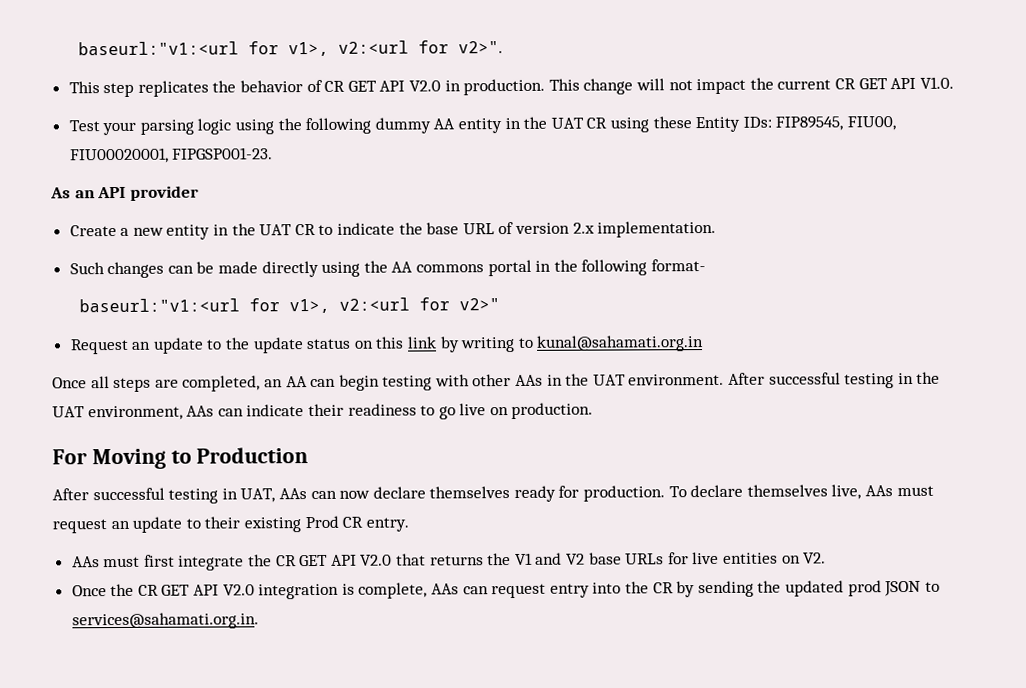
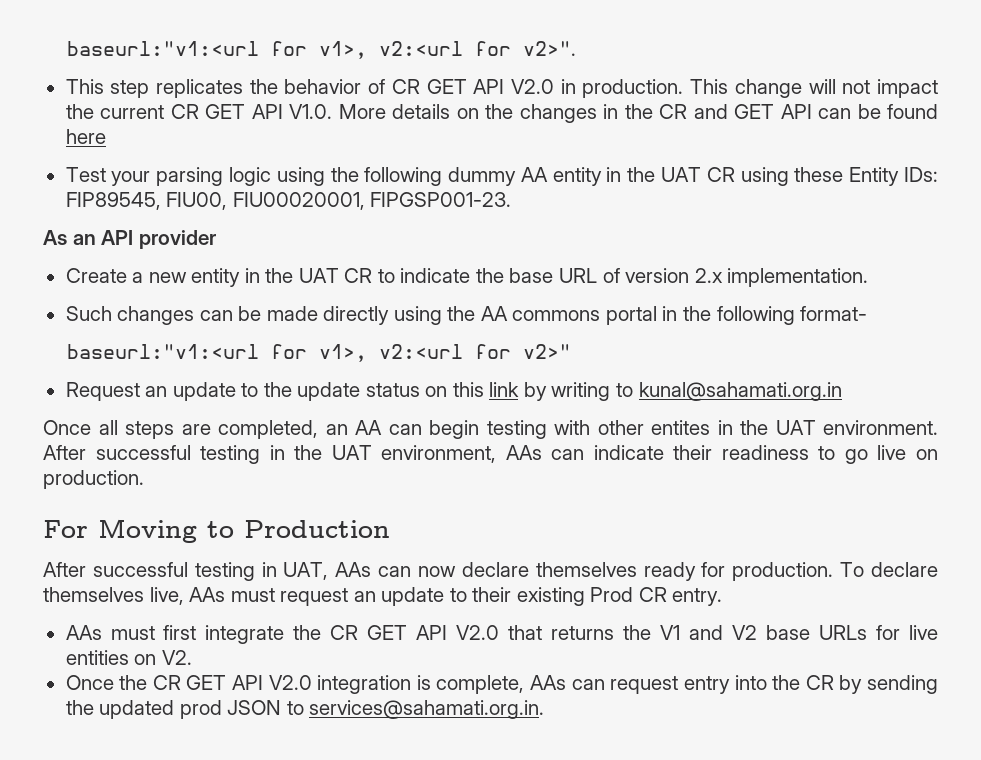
- This change will not impact the current CR GET API V1.0.
+ This change will not impact the current CR GET API V1.0. More details on the changes in the CR and GET API can be found here
- Once all steps are completed, an AA can begin testing with other AAs in the UAT environment.
+ Once all steps are completed, an AA can begin testing with other entites in the UAT environment.

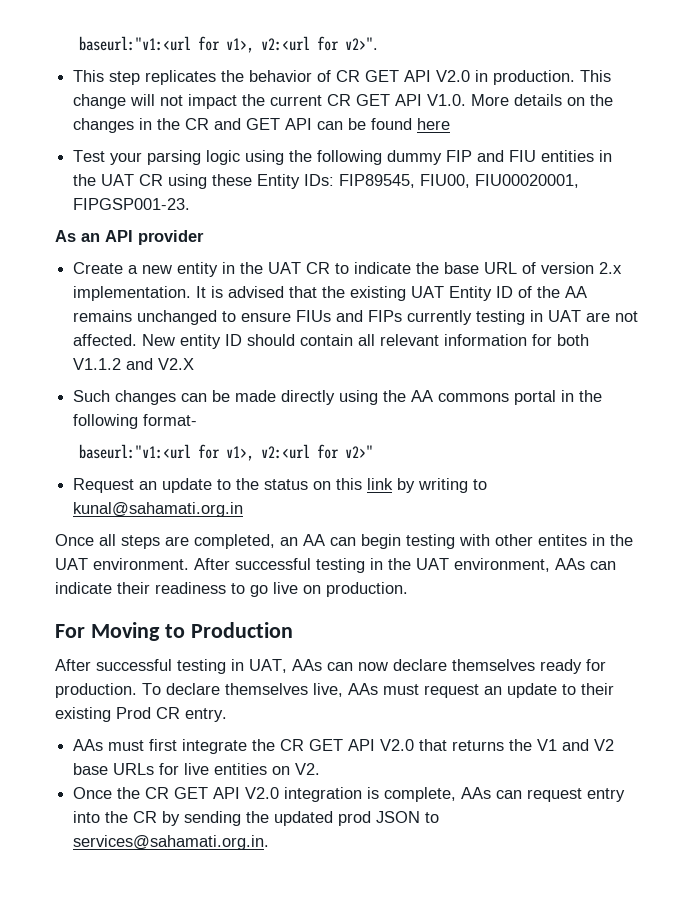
- Test your parsing logic using the following dummy AA entity in the UAT CR using these Entity IDs: FIP89545, FIU00, FIU00020001, FIPGSP001-23.
+ Test your parsing logic using the following dummy FIP and FIU entities in the UAT CR using these Entity IDs: FIP89545, FIU00, FIU00020001, FIPGSP001-23.
+ It is advised that the existing UAT Entity ID of the AA remains unchanged to ensure FIUs and FIPs currently testing in UAT are not affected. New entity ID should contain all relevant information for both V1.1.2 and V2.X
- Request an update to the update status on this link by writing to kunal@sahamati.org.in
+ Request an update to the status on this link by writing to kunal@sahamati.org.in

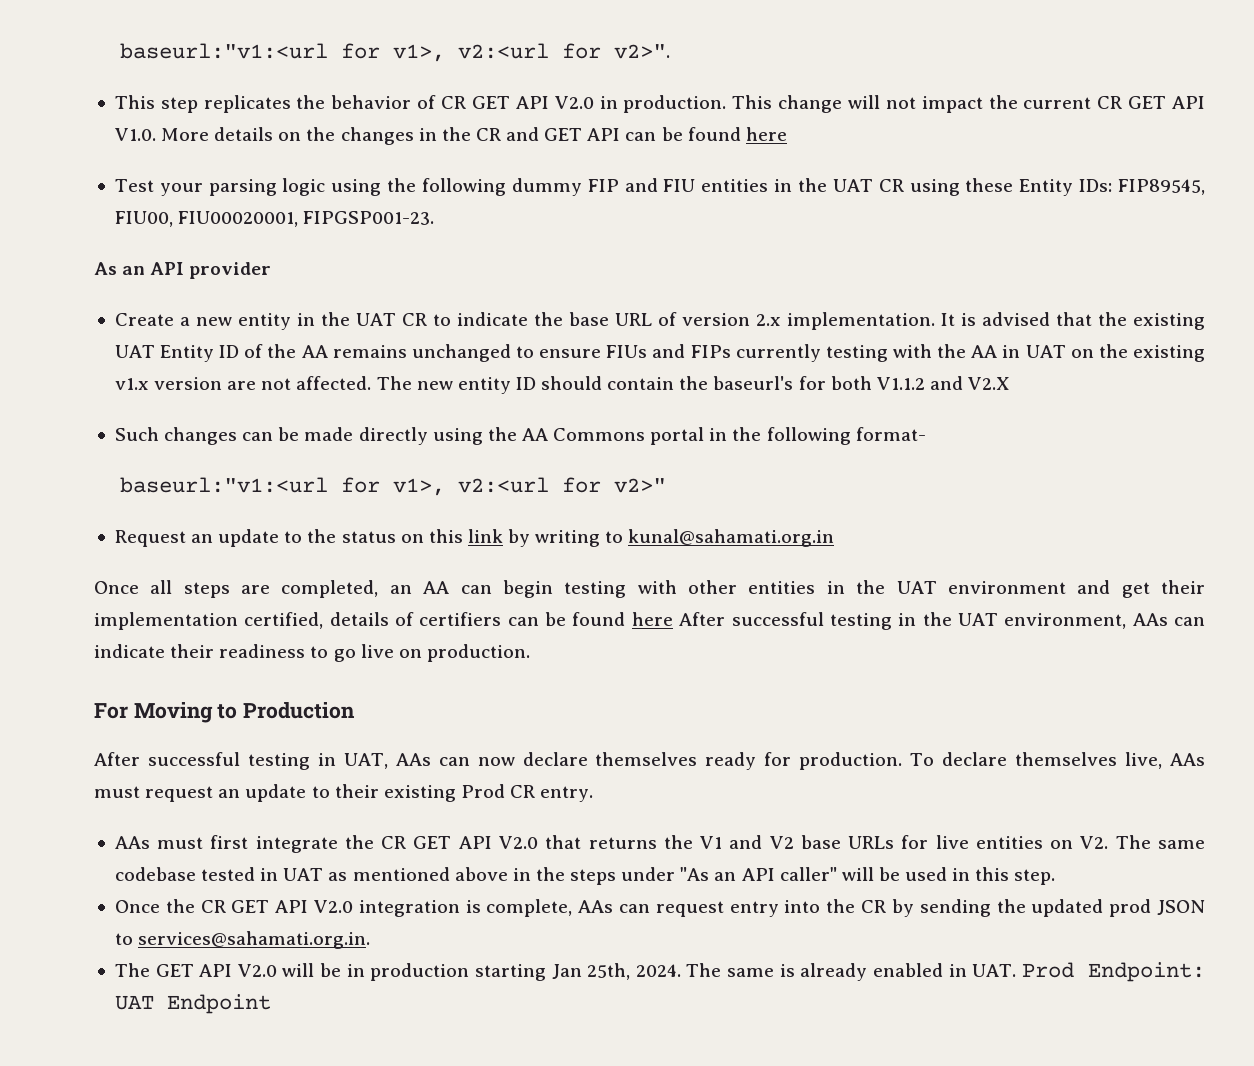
- It is advised that the existing UAT Entity ID of the AA remains unchanged to ensure FIUs and FIPs currently testing in UAT are not affected.
+ It is advised that the existing UAT Entity ID of the AA remains unchanged to ensure FIUs and FIPs currently testing with the AA in UAT on the existing v1.x version are not affected.
- New entity ID should contain all relevant information for both V1.1.2 and V2.X
+ The new entity ID should contain the baseurl's for both V1.1.2 and V2.X
- Such changes can be made directly using the AA commons portal in the following format-
+ Such changes can be made directly using the AA Commons portal in the following format-
- Once all steps are completed, an AA can begin testing with other entites in the UAT environment. After successful testing in the UAT environment, AAs can indicate their readiness to go live on production.
+ Once all steps are completed, an AA can begin testing with other entities in the UAT environment and get their implementation certified, details of certifiers can be found here After successful testing in the UAT environment, AAs can indicate their readiness to go live on production.
- AAs must first integrate the CR GET API V2.0 that returns the V1 and V2 base URLs for live entities on V2.
+ AAs must first integrate the CR GET API V2.0 that returns the V1 and V2 base URLs for live entities on V2. The same codebase tested in UAT as mentioned above in the steps under "As an API caller" will be used in this step.
+ The GET API V2.0 will be in production starting Jan 25th, 2024. The same is already enabled in UAT. Prod Endpoint: UAT Endpoint

